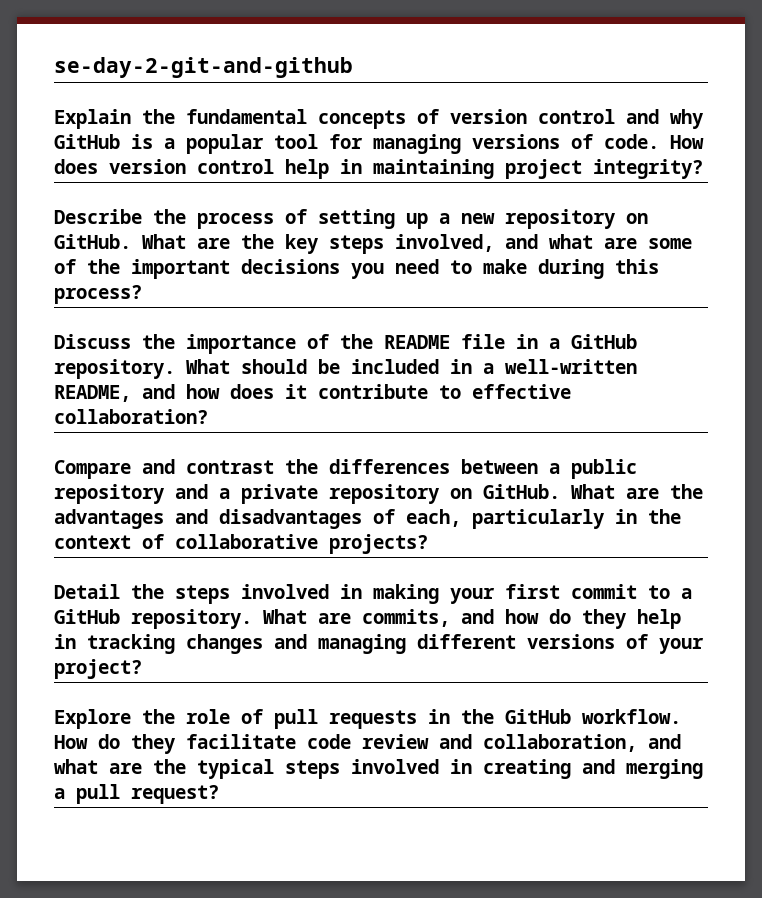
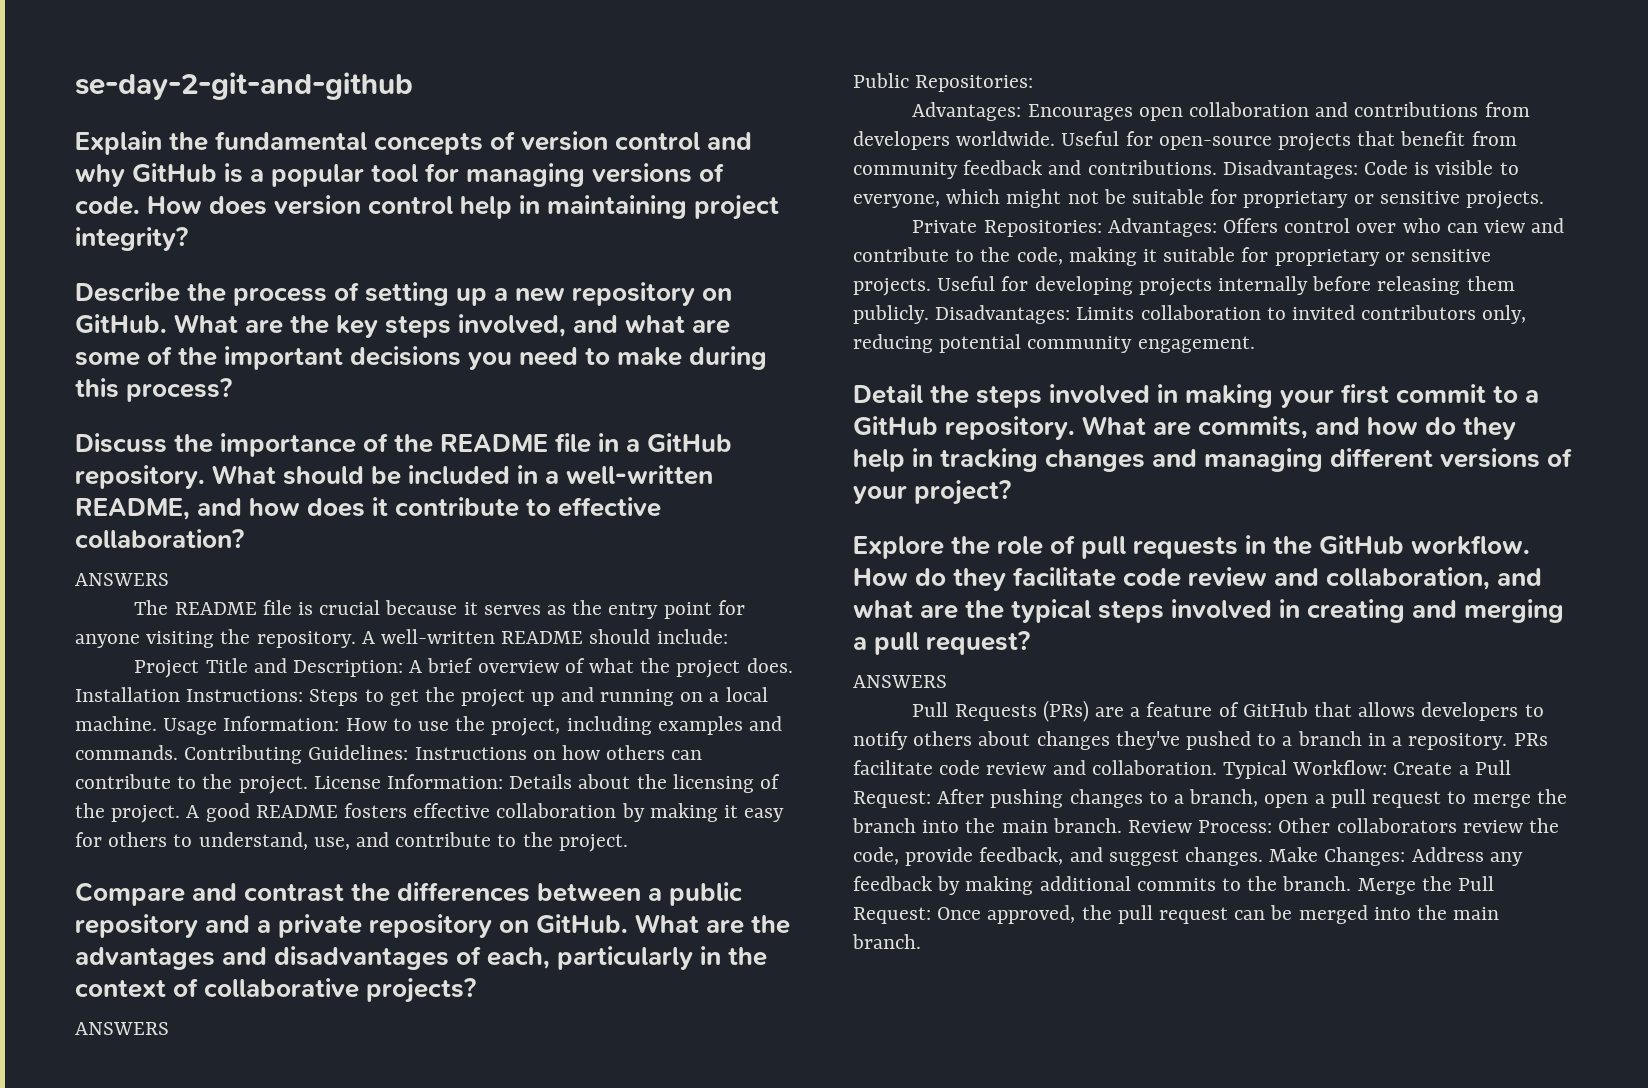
  What should be included in a well-written README, and how does it contribute to effective collaboration?
+ ANSWERS
+ The README file is crucial because it serves as the entry point for anyone visiting the repository. A well-written README should include:
+ Project Title and Description: A brief overview of what the project does. Installation Instructions: Steps to get the project up and running on a local machine. Usage Information: How to use the project, including examples and commands. Contributing Guidelines: Instructions on how others can contribute to the project. License Information: Details about the licensing of the project. A good README fosters effective collaboration by making it easy for others to understand, use, and contribute to the project.
  What are the advantages and disadvantages of each, particularly in the context of collaborative projects?
+ ANSWERS
+ Public Repositories:
+ Advantages: Encourages open collaboration and contributions from developers worldwide. Useful for open-source projects that benefit from community feedback and contributions. Disadvantages: Code is visible to everyone, which might not be suitable for proprietary or sensitive projects.
+ Private Repositories: Advantages: Offers control over who can view and contribute to the code, making it suitable for proprietary or sensitive projects. Useful for developing projects internally before releasing them publicly. Disadvantages: Limits collaboration to invited contributors only, reducing potential community engagement.
  How do they facilitate code review and collaboration, and what are the typical steps involved in creating and merging a pull request?
+ ANSWERS
+ Pull Requests (PRs) are a feature of GitHub that allows developers to notify others about changes they've pushed to a branch in a repository. PRs facilitate code review and collaboration. Typical Workflow: Create a Pull Request: After pushing changes to a branch, open a pull request to merge the branch into the main branch. Review Process: Other collaborators review the code, provide feedback, and suggest changes. Make Changes: Address any feedback by making additional commits to the branch. Merge the Pull Request: Once approved, the pull request can be merged into the main branch.

